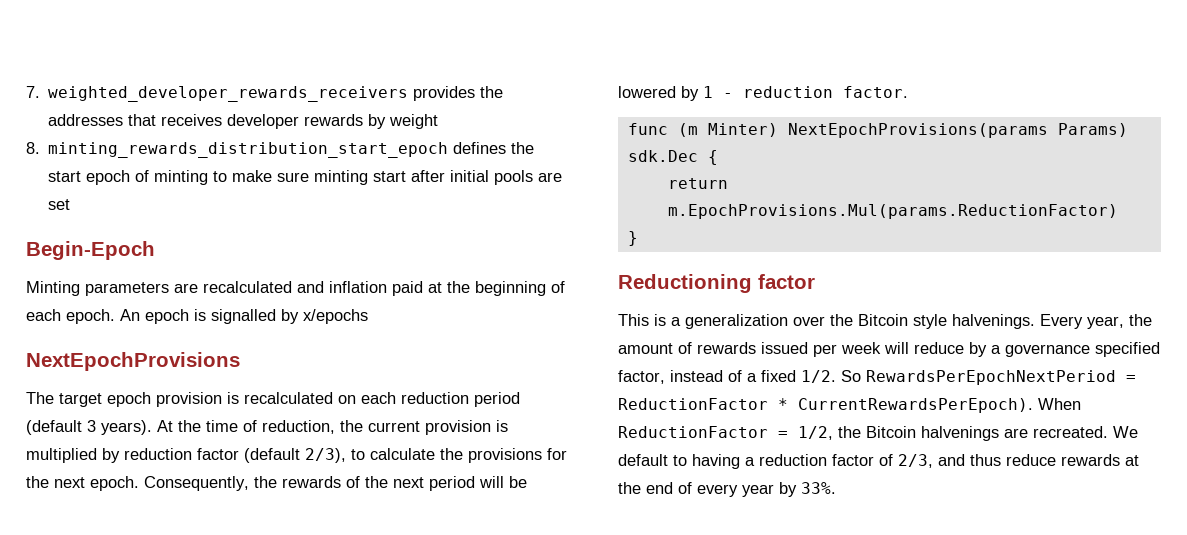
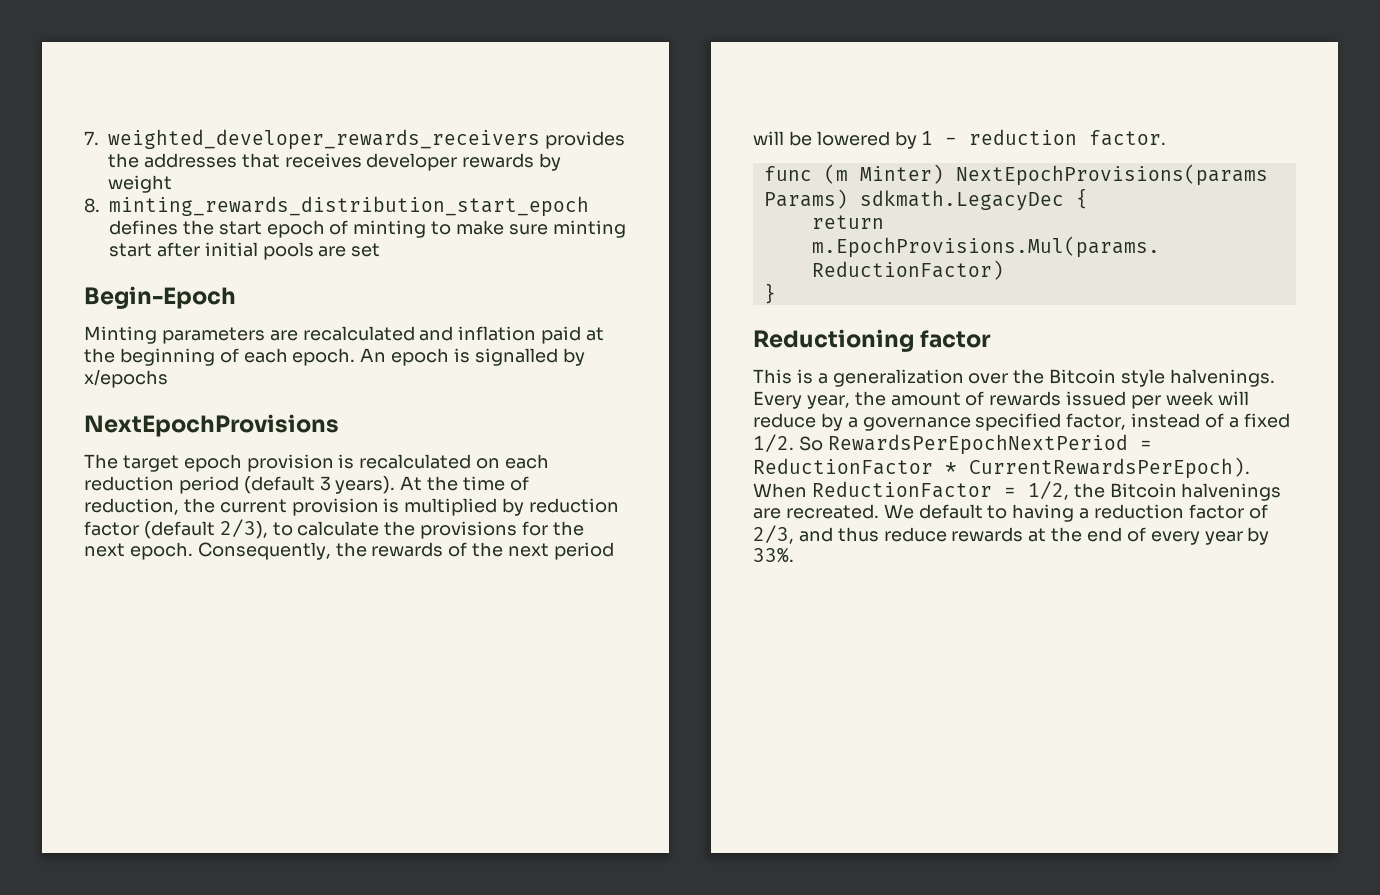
- func (m Minter) NextEpochProvisions(params Params) sdk.Dec {
+ func (m Minter) NextEpochProvisions(params Params) sdkmath.LegacyDec {

